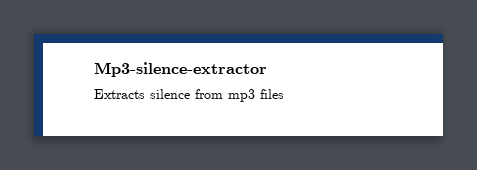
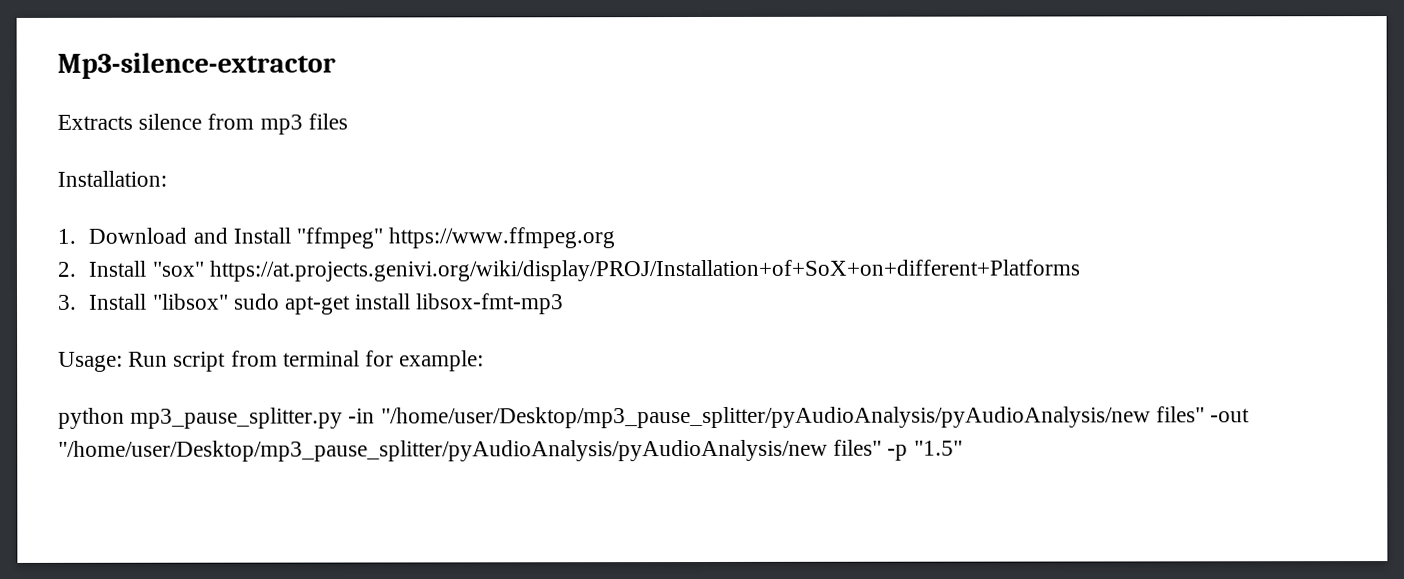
+ Installation:
+ 1. Download and Install "ffmpeg" https://www.ffmpeg.org
+ 2. Install "sox" https://at.projects.genivi.org/wiki/display/PROJ/Installation+of+SoX+on+different+Platforms
+ 3. Install "libsox" sudo apt-get install libsox-fmt-mp3
+ Usage: Run script from terminal for example:
+ python mp3_pause_splitter.py -in "/home/user/Desktop/mp3_pause_splitter/pyAudioAnalysis/pyAudioAnalysis/new files" -out "/home/user/Desktop/mp3_pause_splitter/pyAudioAnalysis/pyAudioAnalysis/new files" -p "1.5"

